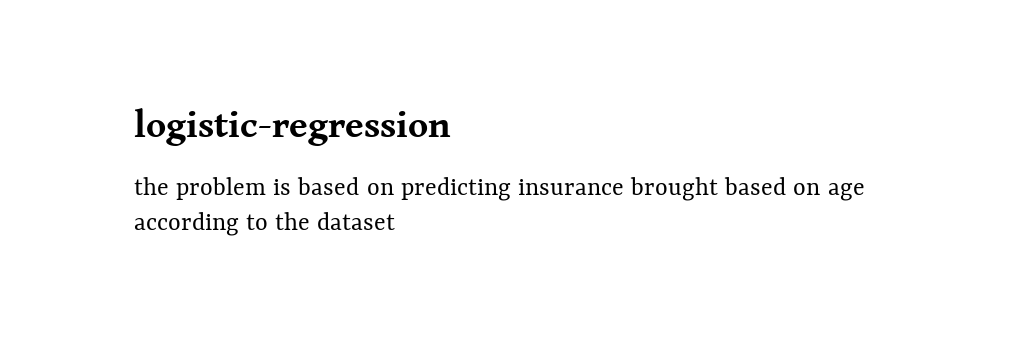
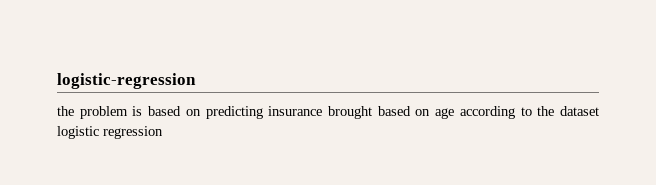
- the problem is based on predicting insurance brought based on age according to the dataset
+ the problem is based on predicting insurance brought based on age according to the dataset logistic regression

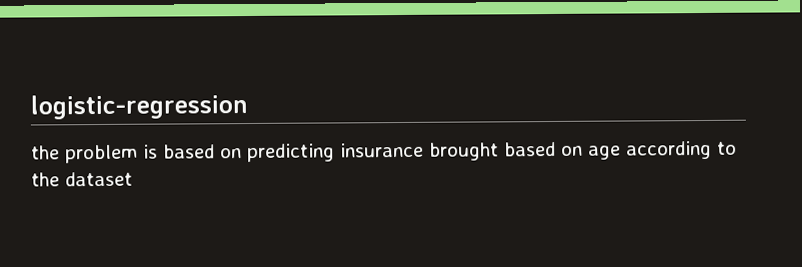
- the problem is based on predicting insurance brought based on age according to the dataset logistic regression
+ the problem is based on predicting insurance brought based on age according to the dataset

